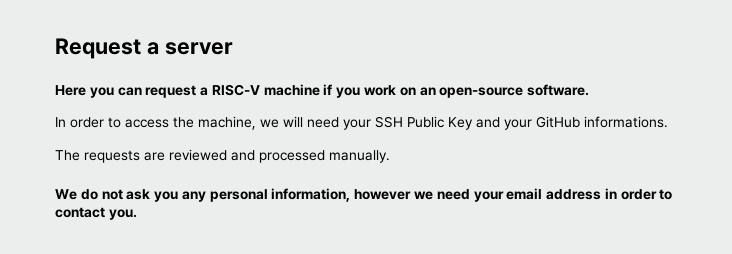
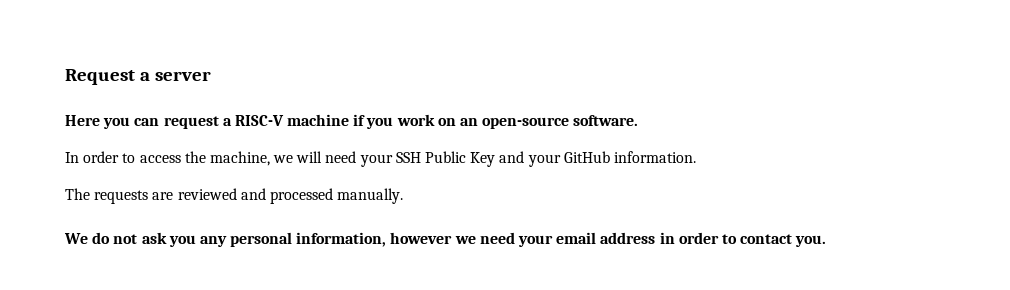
- In order to access the machine, we will need your SSH Public Key and your GitHub informations.
+ In order to access the machine, we will need your SSH Public Key and your GitHub information.

